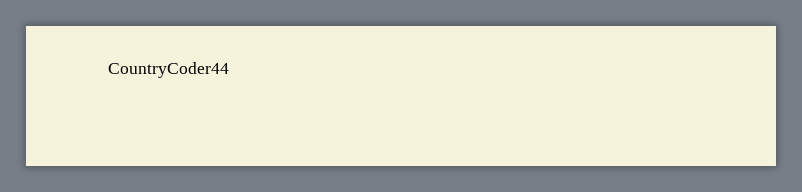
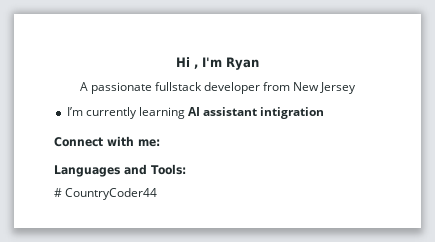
- CountryCoder44
+ Hi , I'm Ryan
+ A passionate fullstack developer from New Jersey
+ I’m currently learning AI assistant intigration
+ Connect with me:
+ Languages and Tools:
+ # CountryCoder44

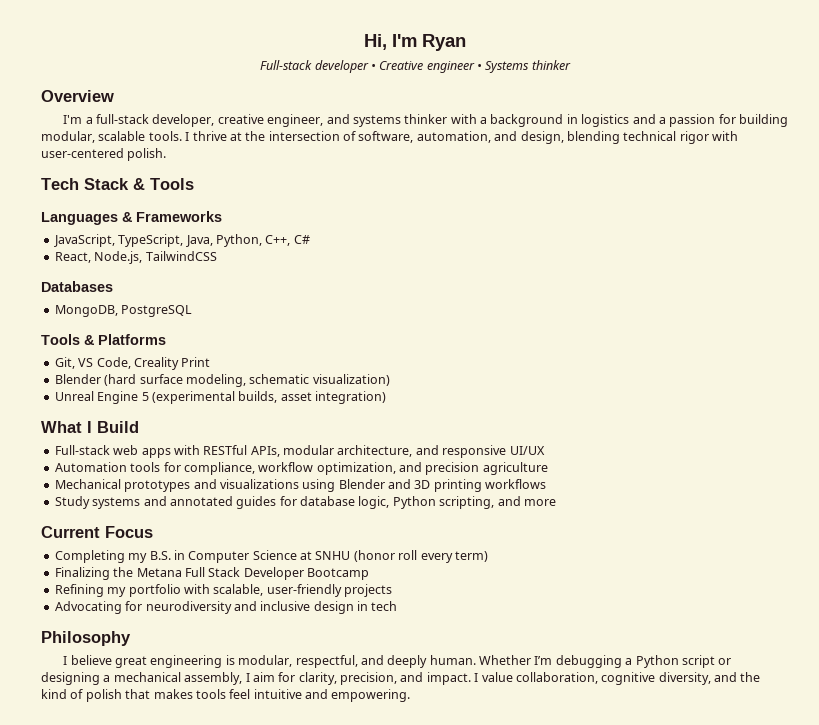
- Hi , I'm Ryan
+ Hi, I'm Ryan
- A passionate fullstack developer from New Jersey
- I’m currently learning AI assistant intigration
- Connect with me:
- Languages and Tools:
- # CountryCoder44
+ Full-stack developer • Creative engineer • Systems thinker
+ Overview
+ I'm a full-stack developer, creative engineer, and systems thinker with a background in logistics and a passion for building modular, scalable tools. I thrive at the intersection of software, automation, and design, blending technical rigor with user-centered polish.
+ Tech Stack & Tools
+ Languages & Frameworks
+ JavaScript, TypeScript, Java, Python, C++, C#
+ React, Node.js, TailwindCSS
+ Databases
+ MongoDB, PostgreSQL
+ Tools & Platforms
+ Git, VS Code, Creality Print
+ Blender (hard surface modeling, schematic visualization)
+ Unreal Engine 5 (experimental builds, asset integration)
+ What I Build
+ Full-stack web apps with RESTful APIs, modular architecture, and responsive UI/UX
+ Automation tools for compliance, workflow optimization, and precision agriculture
+ Mechanical prototypes and visualizations using Blender and 3D printing workflows
+ Study systems and annotated guides for database logic, Python scripting, and more
+ Current Focus
+ Completing my B.S. in Computer Science at SNHU (honor roll every term)
+ Finalizing the Metana Full Stack Developer Bootcamp
+ Refining my portfolio with scalable, user-friendly projects
+ Advocating for neurodiversity and inclusive design in tech
+ Philosophy
+ I believe great engineering is modular, respectful, and deeply human. Whether I’m debugging a Python script or designing a mechanical assembly, I aim for clarity, precision, and impact. I value collaboration, cognitive diversity, and the kind of polish that makes tools feel intuitive and empowering.

